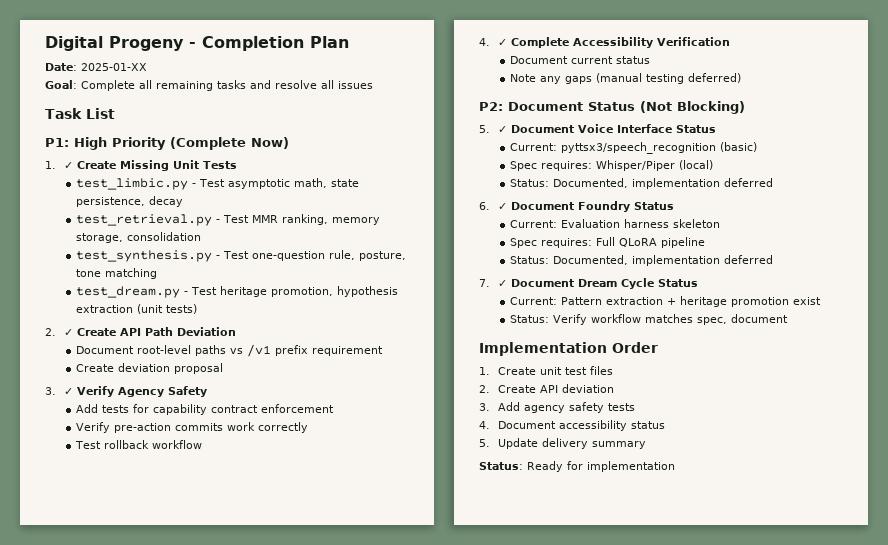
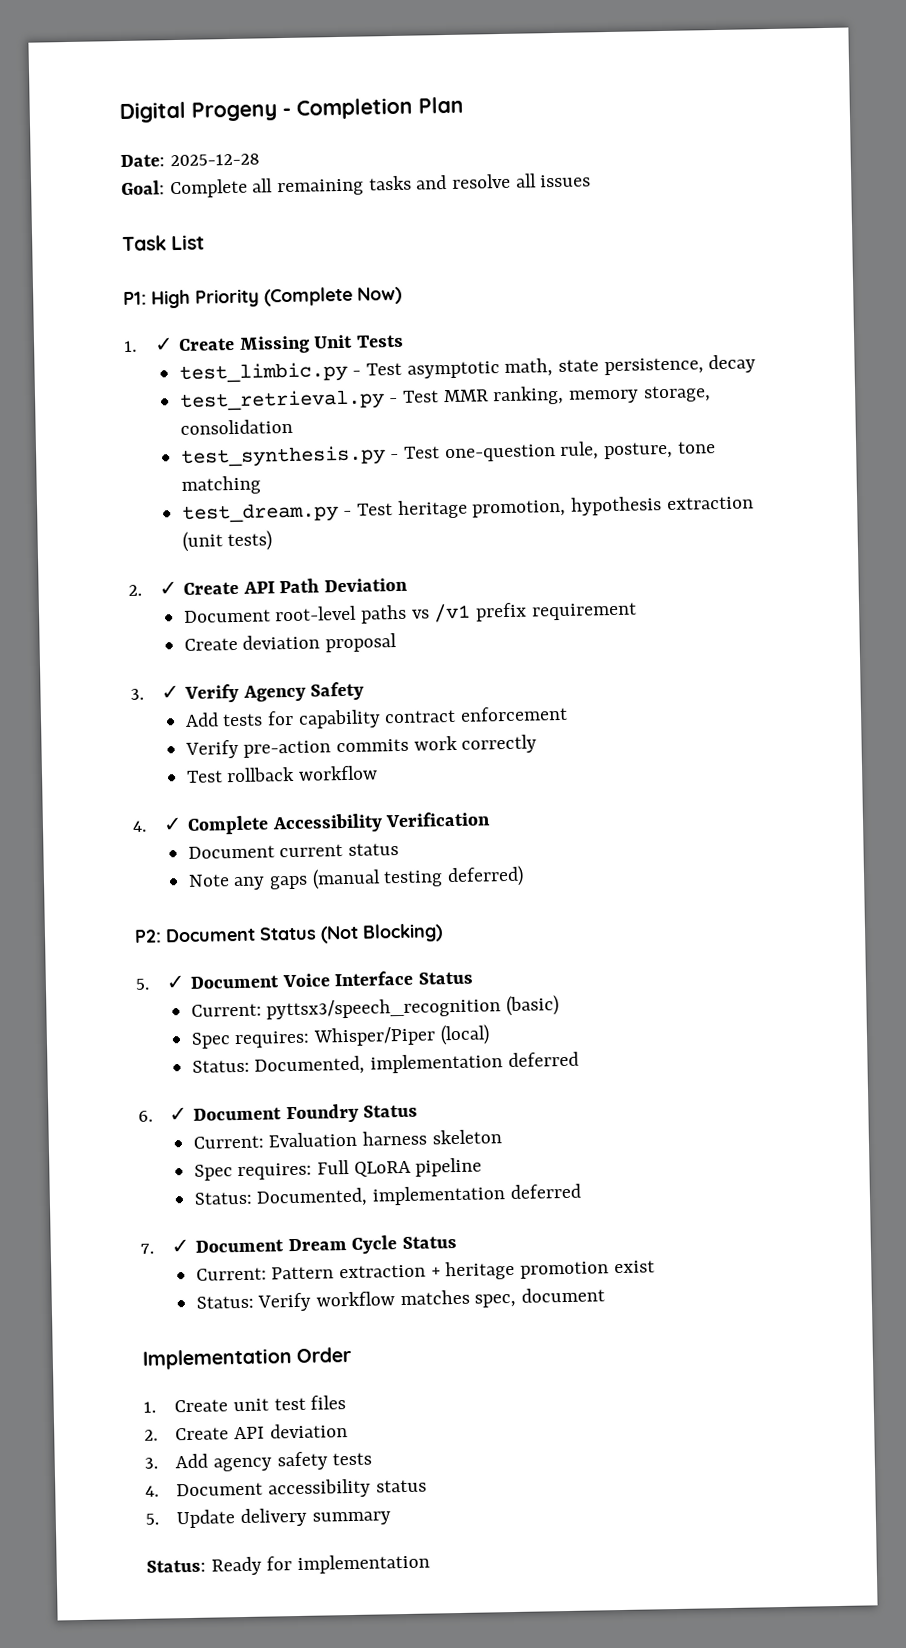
- Date: 2025-01-XX
+ Date: 2025-12-28

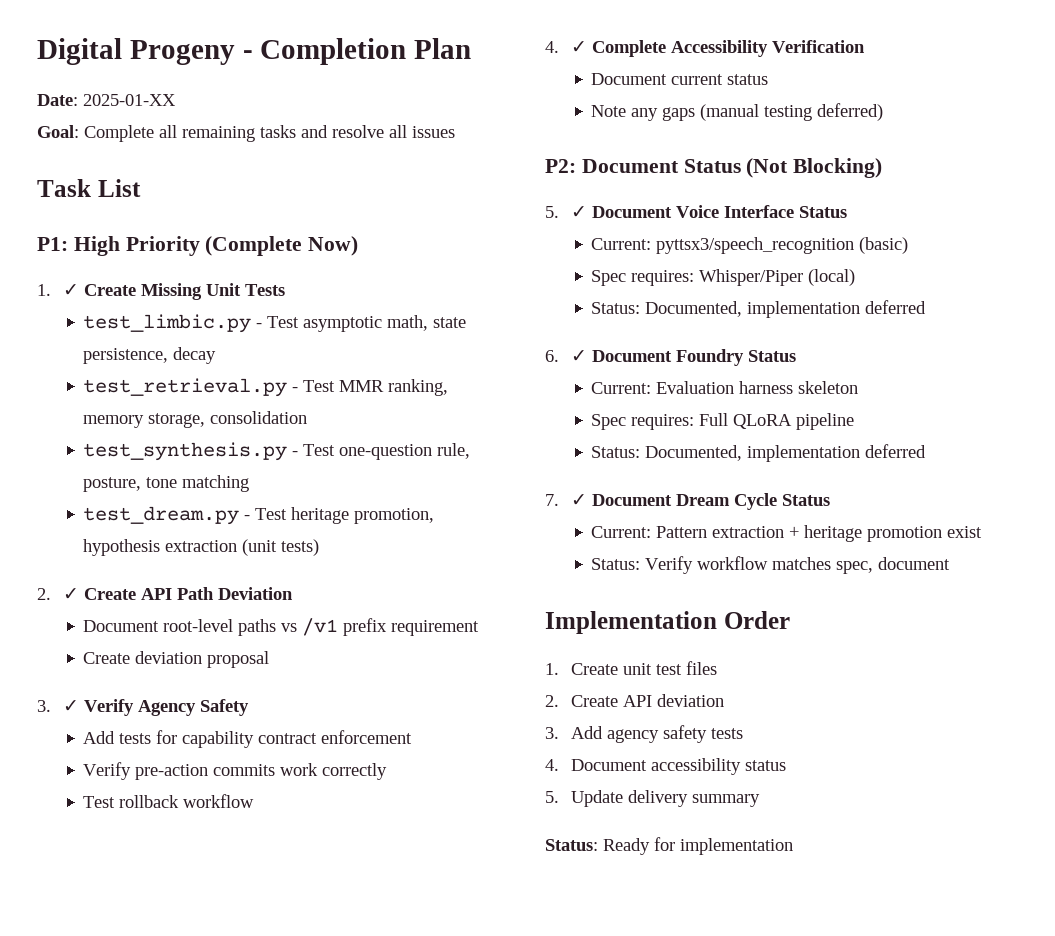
- Date: 2025-12-28
+ Date: 2025-01-XX

